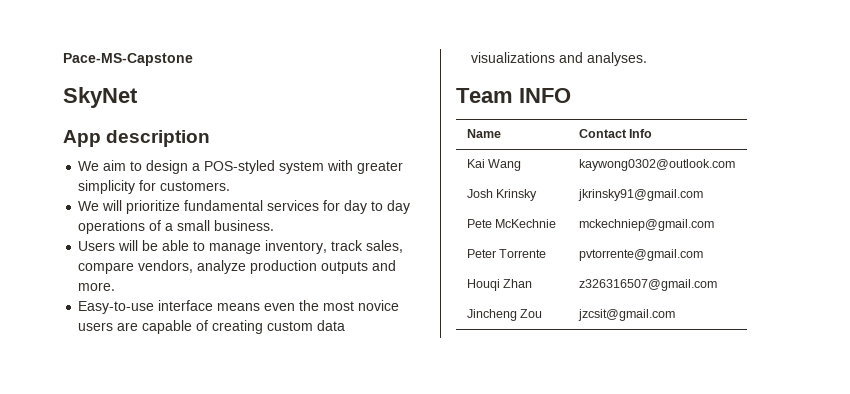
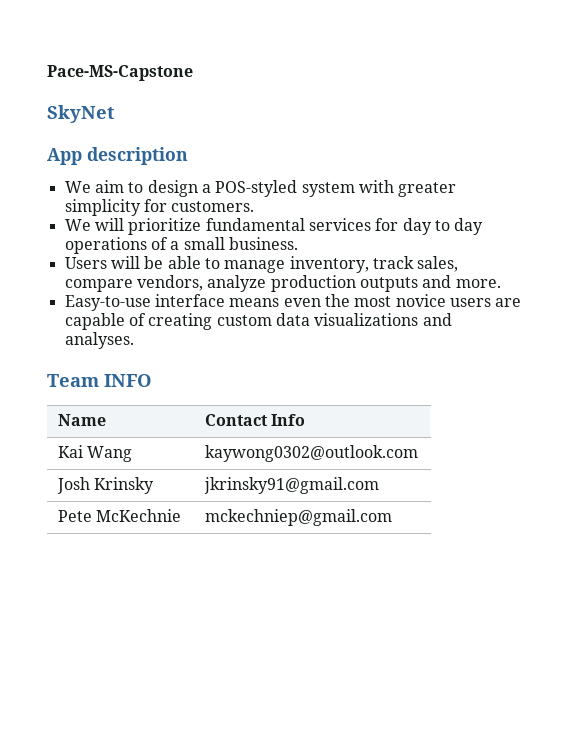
- Peter Torrente | pvtorrente@gmail.com
- Houqi Zhan | z326316507@gmail.com
- Jincheng Zou | jzcsit@gmail.com

